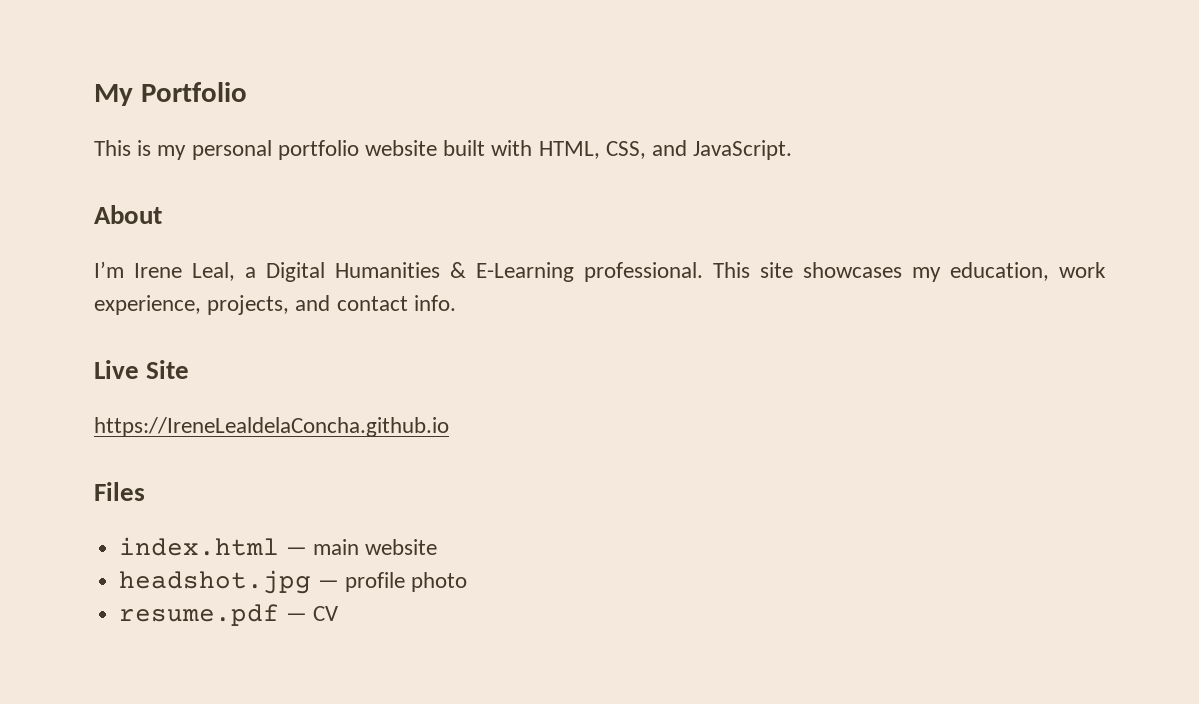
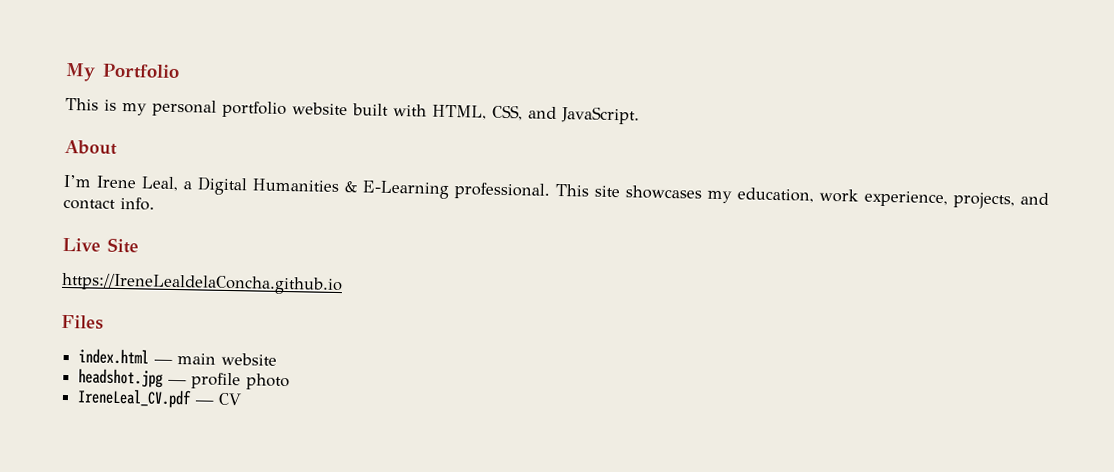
- resume.pdf — CV
+ IreneLeal_CV.pdf — CV

